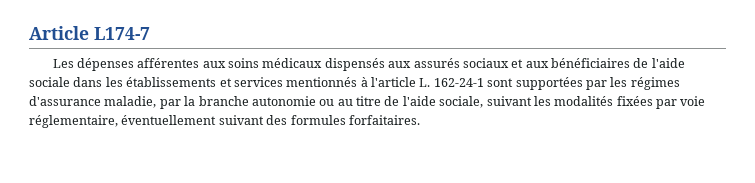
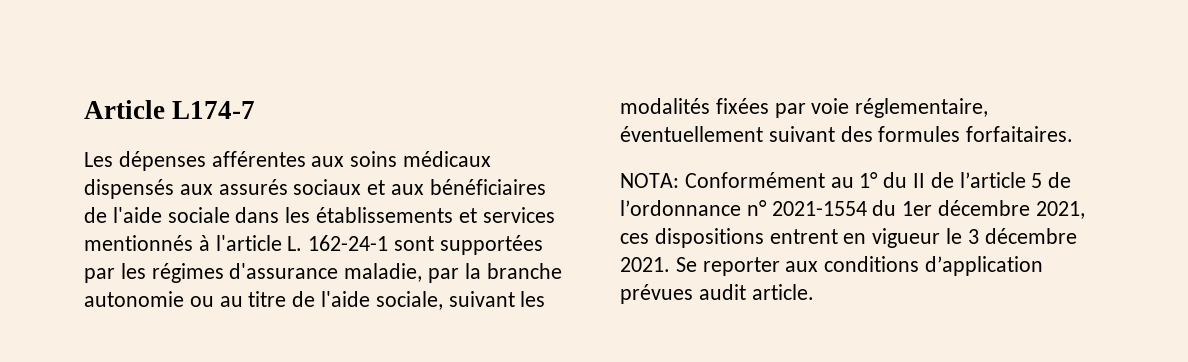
+ NOTA: Conformément au 1° du II de l’article 5 de l’ordonnance n° 2021-1554 du 1er décembre 2021, ces dispositions entrent en vigueur le 3 décembre 2021. Se reporter aux conditions d’application prévues audit article.

